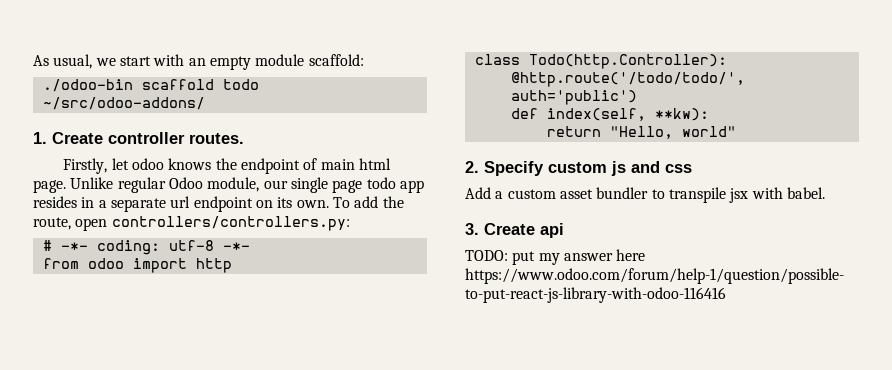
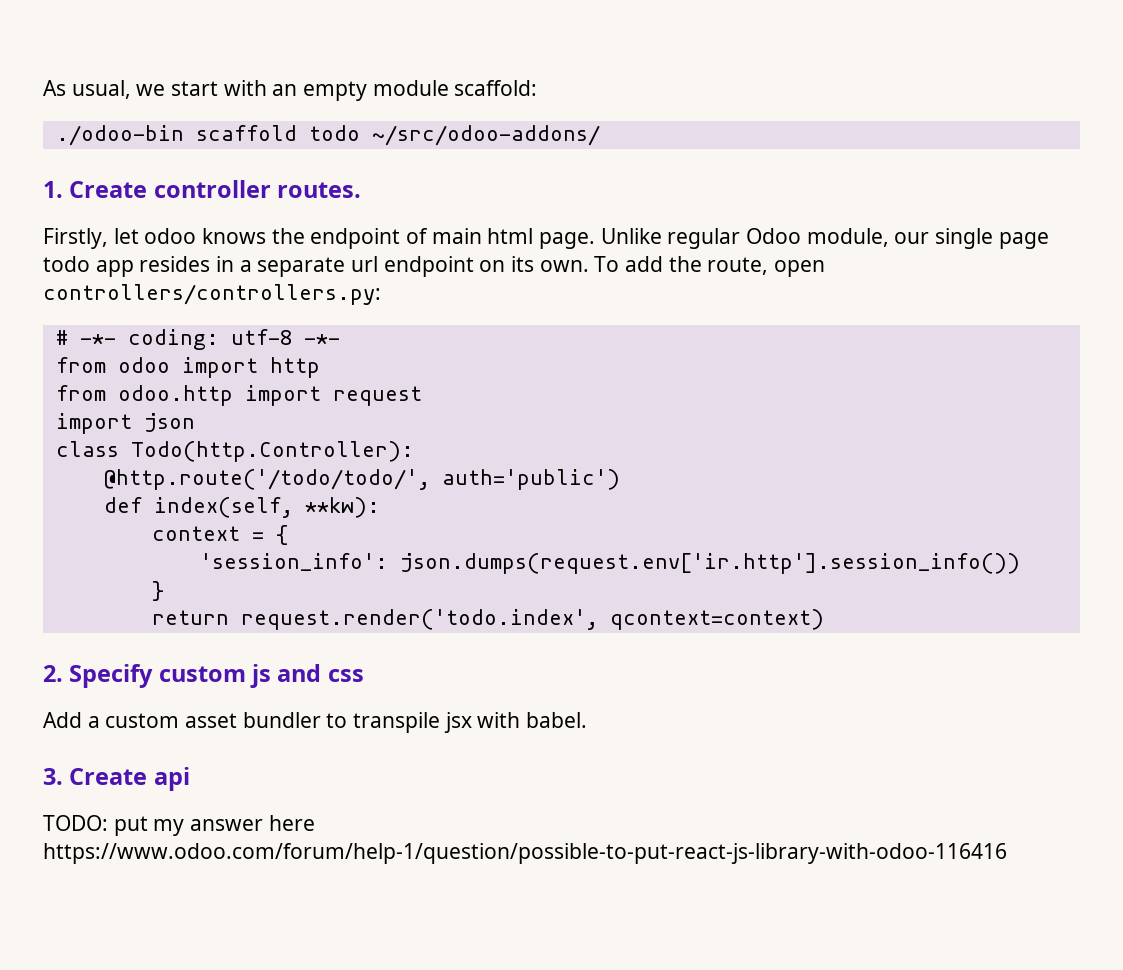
+ from odoo.http import request
+ import json
+ context = {
+ 'session_info': json.dumps(request.env['ir.http'].session_info())
+ }
- return "Hello, world"
+ return request.render('todo.index', qcontext=context)

